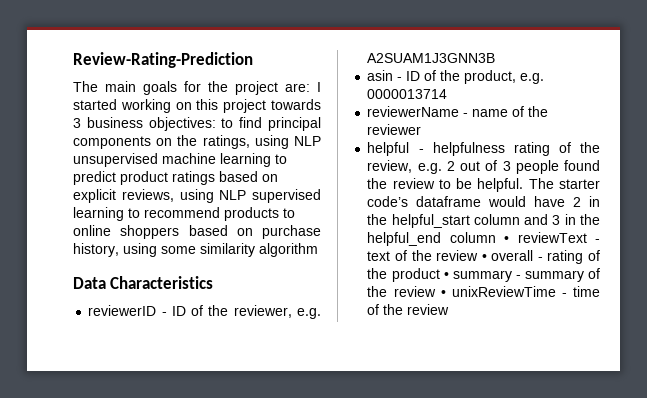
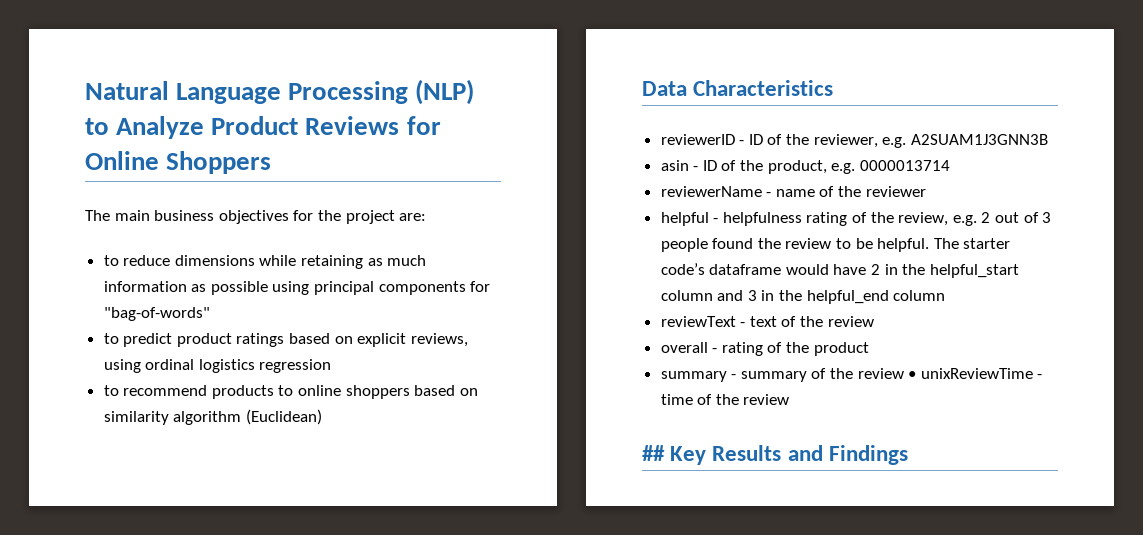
- Review-Rating-Prediction
+ Natural Language Processing (NLP) to Analyze Product Reviews for Online Shoppers
- The main goals for the project are: I started working on this project towards 3 business objectives: to find principal components on the ratings, using NLP unsupervised machine learning to predict product ratings based on explicit reviews, using NLP supervised learning to recommend products to online shoppers based on purchase history, using some similarity algorithm
+ The main business objectives for the project are:
+ to reduce dimensions while retaining as much information as possible using principal components for "bag-of-words"
+ to predict product ratings based on explicit reviews, using ordinal logistics regression
+ to recommend products to online shoppers based on similarity algorithm (Euclidean)
- The starter code’s dataframe would have 2 in the helpful_start column and 3 in the helpful_end column • reviewText - text of the review • overall - rating of the product • summary - summary of the review • unixReviewTime - time of the review
+ The starter code’s dataframe would have 2 in the helpful_start column and 3 in the helpful_end column
+ reviewText - text of the review
+ overall - rating of the product
+ summary - summary of the review • unixReviewTime - time of the review
+ ## Key Results and Findings

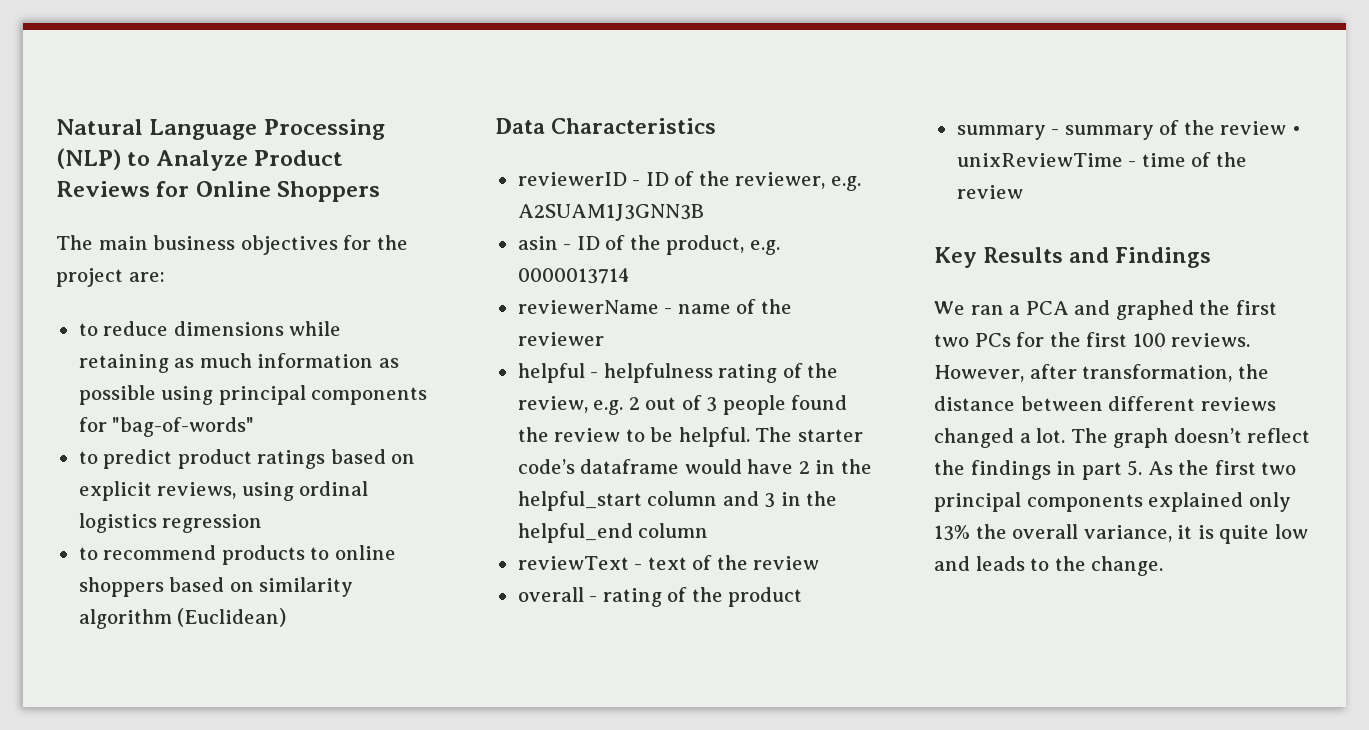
- ## Key Results and Findings
+ Key Results and Findings
+ We ran a PCA and graphed the first two PCs for the first 100 reviews. However, after transformation, the distance between different reviews changed a lot. The graph doesn’t reflect the findings in part 5. As the first two principal components explained only 13% the overall variance, it is quite low and leads to the change.

